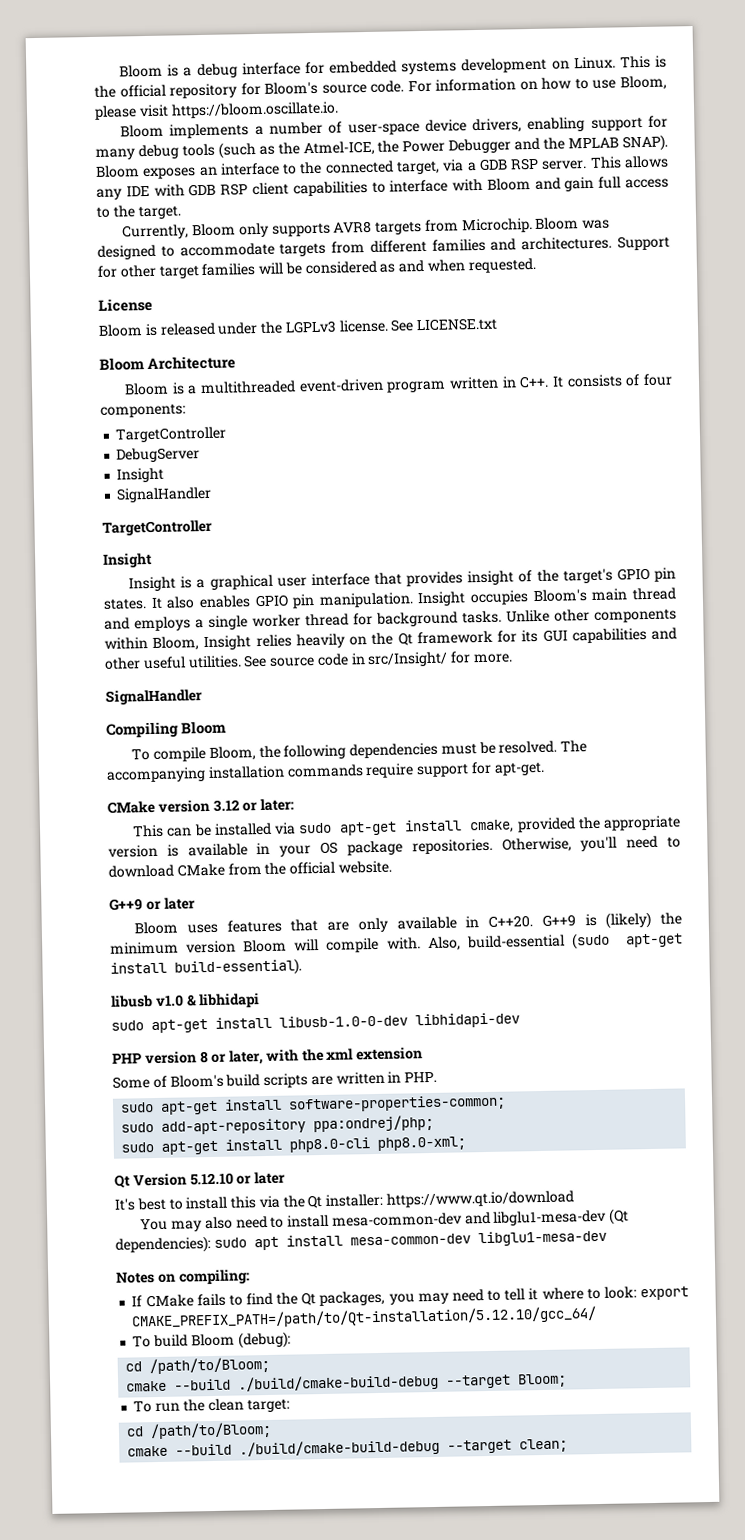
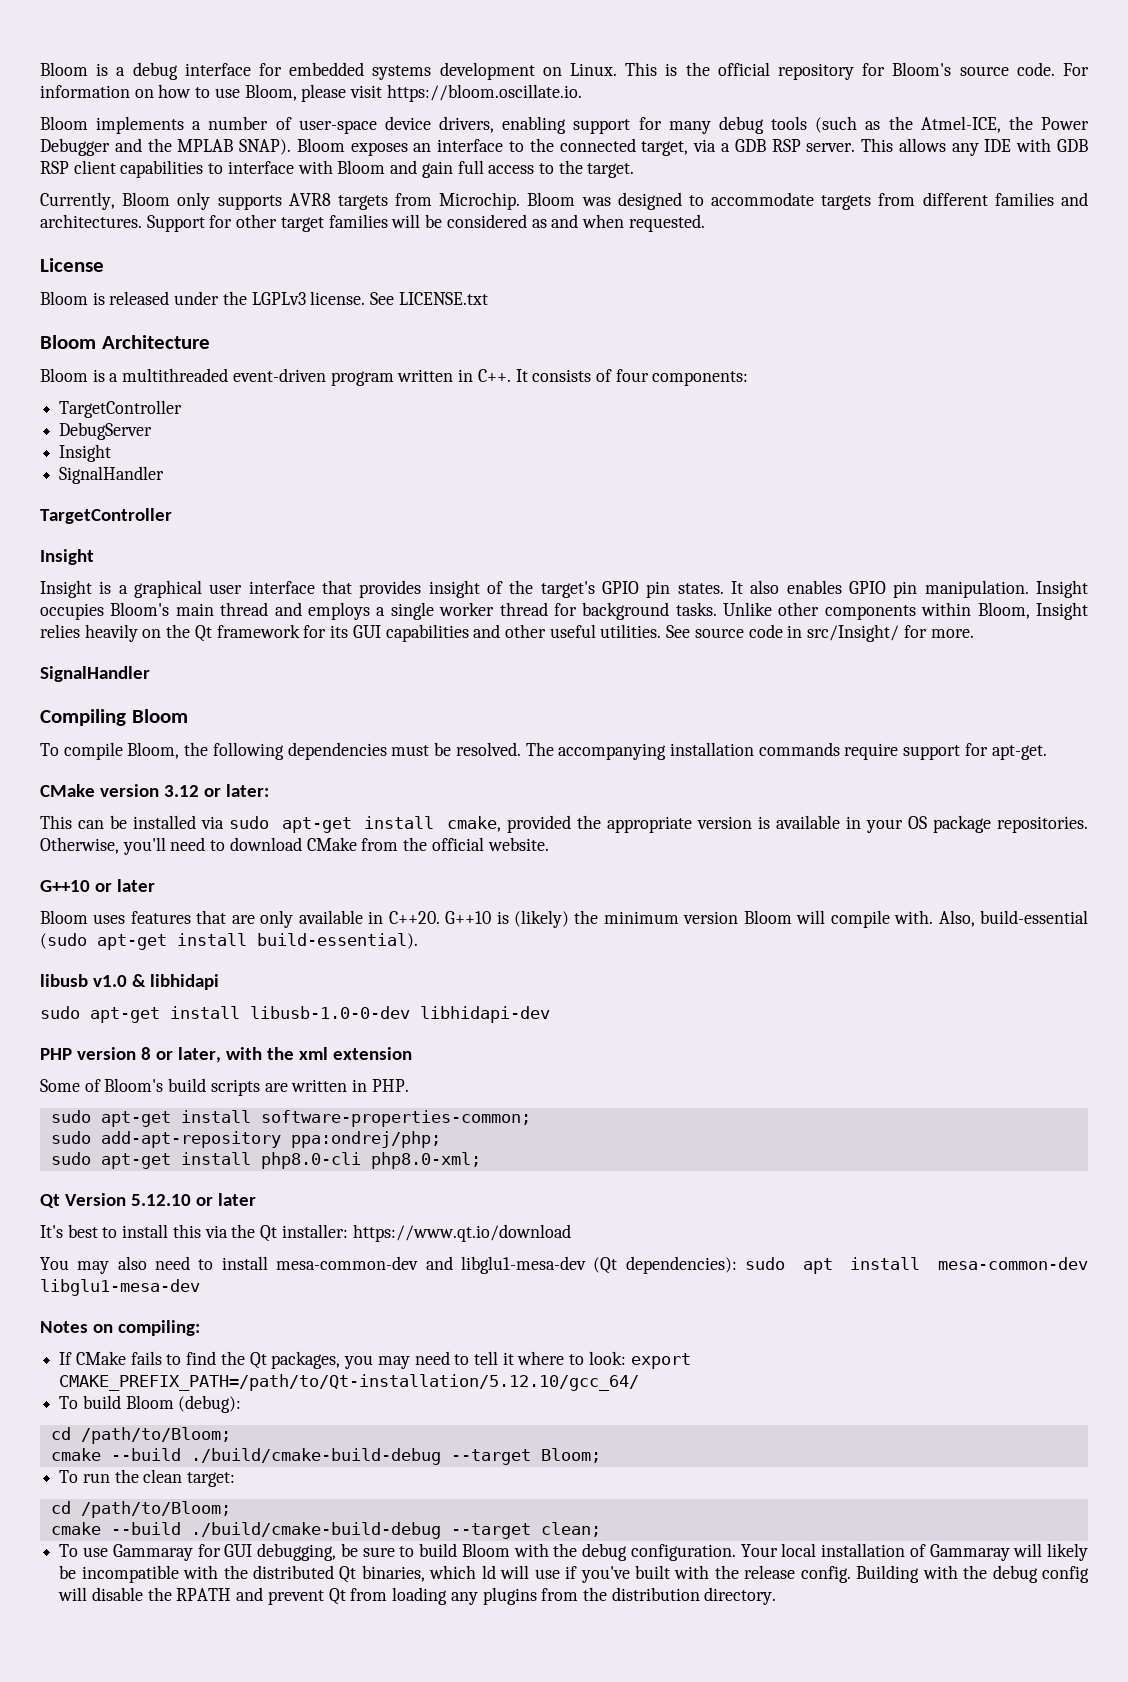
- G++9 or later
+ G++10 or later
- G++9 is (likely) the minimum version Bloom will compile with.
+ G++10 is (likely) the minimum version Bloom will compile with.
+ To use Gammaray for GUI debugging, be sure to build Bloom with the debug configuration. Your local installation of Gammaray will likely be incompatible with the distributed Qt binaries, which ld will use if you've built with the release config. Building with the debug config will disable the RPATH and prevent Qt from loading any plugins from the distribution directory.

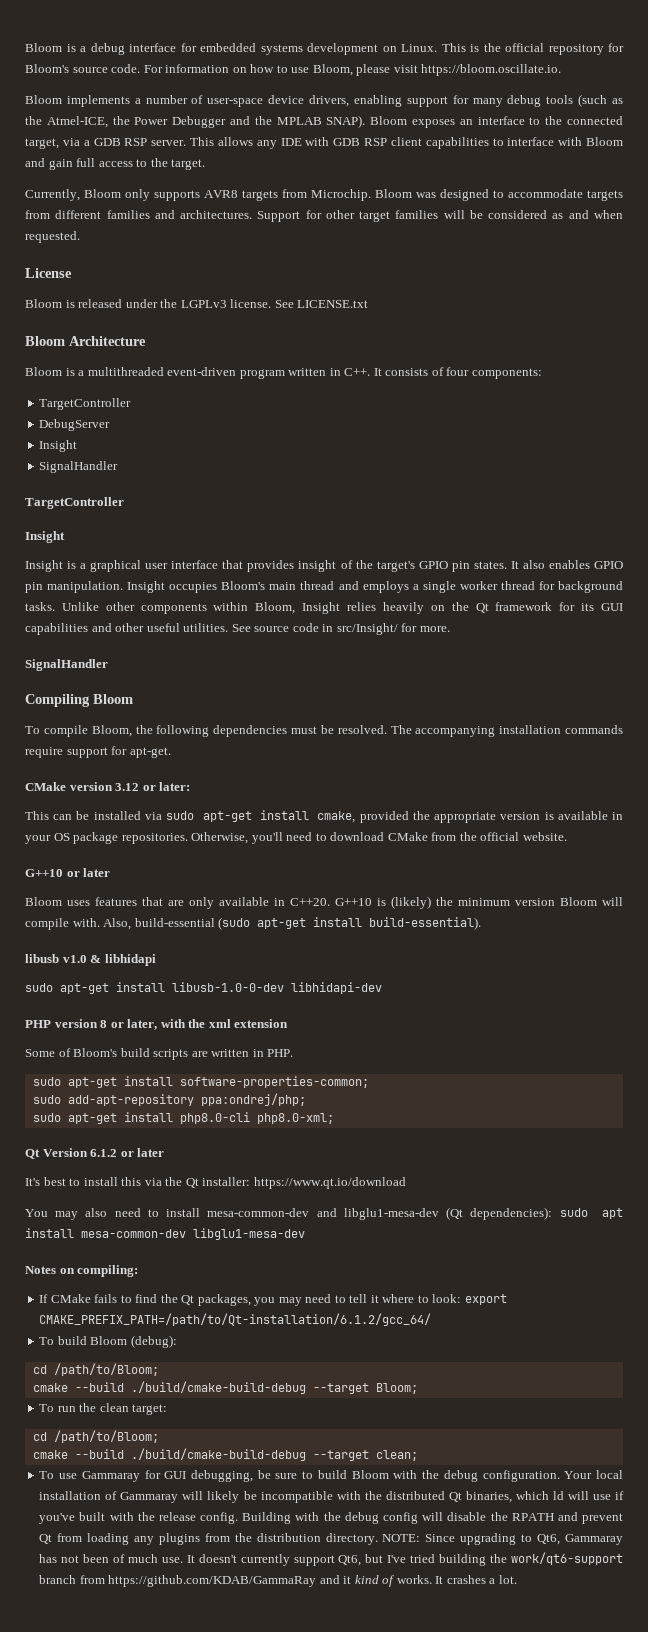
- Qt Version 5.12.10 or later
+ Qt Version 6.1.2 or later
- If CMake fails to find the Qt packages, you may need to tell it where to look: export CMAKE_PREFIX_PATH=/path/to/Qt-installation/5.12.10/gcc_64/
+ If CMake fails to find the Qt packages, you may need to tell it where to look: export CMAKE_PREFIX_PATH=/path/to/Qt-installation/6.1.2/gcc_64/
+ NOTE: Since upgrading to Qt6, Gammaray has not been of much use. It doesn't currently support Qt6, but I've tried building the work/qt6-support branch from https://github.com/KDAB/GammaRay and it kind of works. It crashes a lot.

